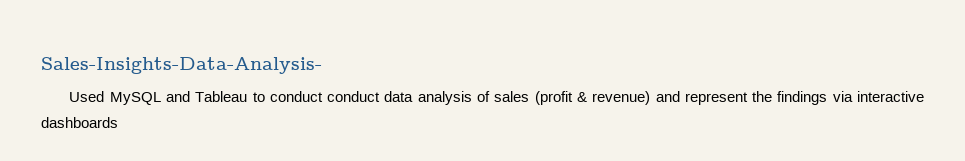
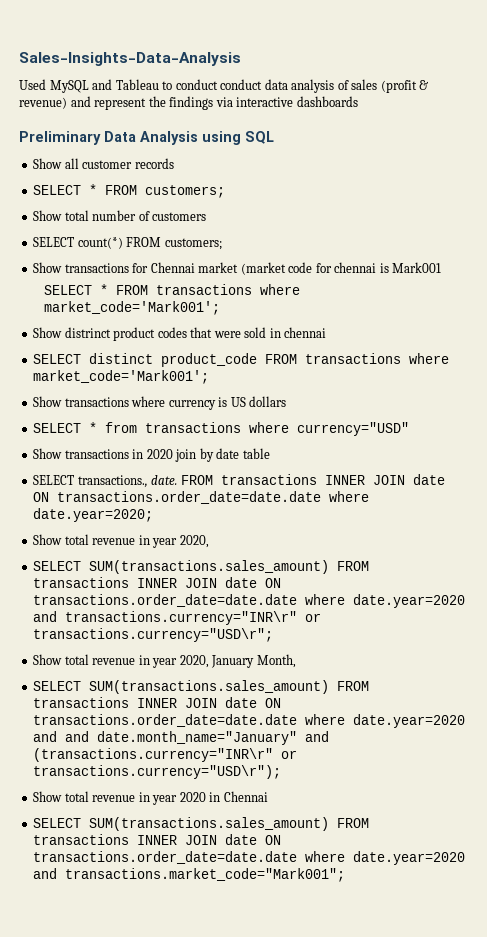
- Sales-Insights-Data-Analysis-
+ Sales-Insights-Data-Analysis
+ Preliminary Data Analysis using SQL
+ Show all customer records
+ SELECT * FROM customers;
+ Show total number of customers
+ SELECT count(*) FROM customers;
+ Show transactions for Chennai market (market code for chennai is Mark001
+ SELECT * FROM transactions where market_code='Mark001';
+ Show distrinct product codes that were sold in chennai
+ SELECT distinct product_code FROM transactions where market_code='Mark001';
+ Show transactions where currency is US dollars
+ SELECT * from transactions where currency="USD"
+ Show transactions in 2020 join by date table
+ SELECT transactions., date. FROM transactions INNER JOIN date ON transactions.order_date=date.date where date.year=2020;
+ Show total revenue in year 2020,
+ SELECT SUM(transactions.sales_amount) FROM transactions INNER JOIN date ON transactions.order_date=date.date where date.year=2020 and transactions.currency="INR\r" or transactions.currency="USD\r";
+ Show total revenue in year 2020, January Month,
+ SELECT SUM(transactions.sales_amount) FROM transactions INNER JOIN date ON transactions.order_date=date.date where date.year=2020 and and date.month_name="January" and (transactions.currency="INR\r" or transactions.currency="USD\r");
+ Show total revenue in year 2020 in Chennai
+ SELECT SUM(transactions.sales_amount) FROM transactions INNER JOIN date ON transactions.order_date=date.date where date.year=2020 and transactions.market_code="Mark001";

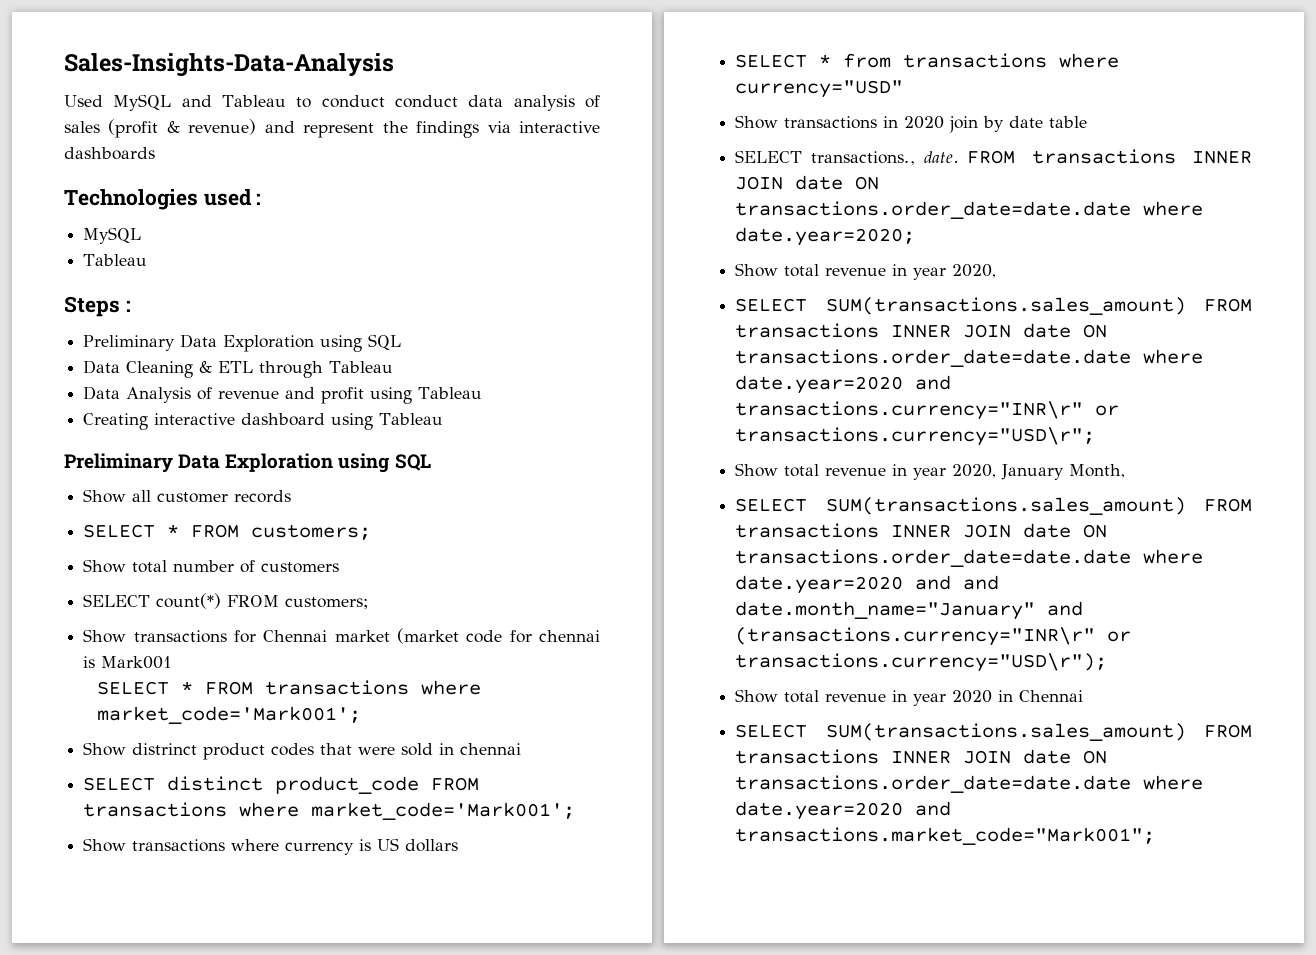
- Preliminary Data Analysis using SQL
+ Technologies used :
+ MySQL
+ Tableau
+ Steps :
+ Preliminary Data Exploration using SQL
+ Data Cleaning & ETL through Tableau
+ Data Analysis of revenue and profit using Tableau
+ Creating interactive dashboard using Tableau
+ Preliminary Data Exploration using SQL

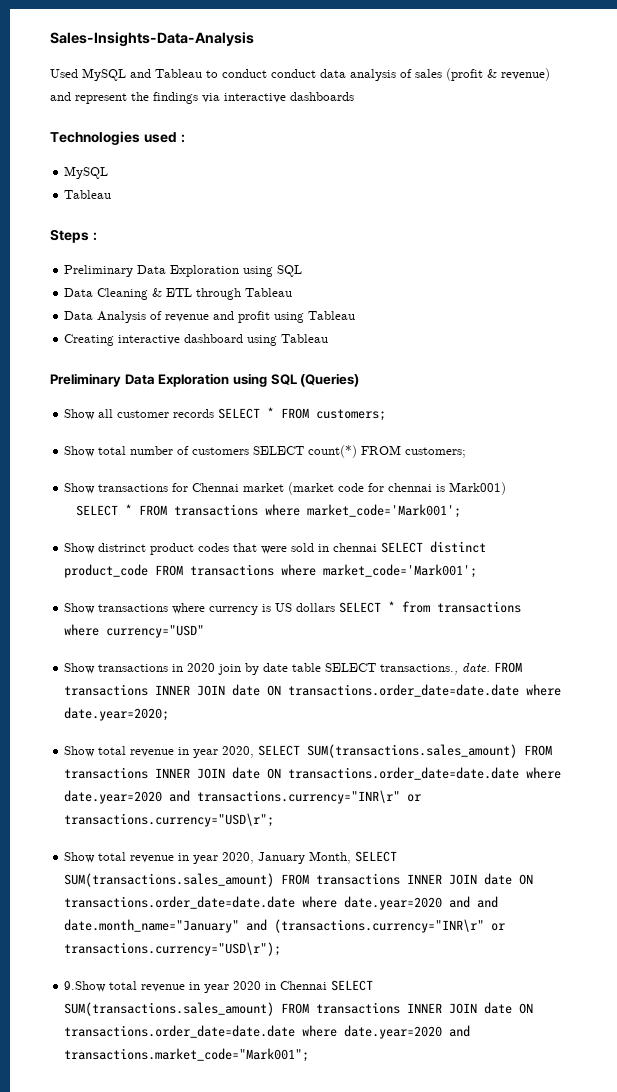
  Creating interactive dashboard using Tableau
- Preliminary Data Exploration using SQL
+ Preliminary Data Exploration using SQL (Queries)
- Show all customer records
- SELECT * FROM customers;
+ Show all customer records SELECT * FROM customers;
- Show total number of customers
- SELECT count(*) FROM customers;
+ Show total number of customers SELECT count(*) FROM customers;
- Show transactions for Chennai market (market code for chennai is Mark001
+ Show transactions for Chennai market (market code for chennai is Mark001)
- Show distrinct product codes that were sold in chennai
- SELECT distinct product_code FROM transactions where market_code='Mark001';
+ Show distrinct product codes that were sold in chennai SELECT distinct product_code FROM transactions where market_code='Mark001';
- Show transactions where currency is US dollars
- SELECT * from transactions where currency="USD"
+ Show transactions where currency is US dollars SELECT * from transactions where currency="USD"
- Show transactions in 2020 join by date table
- SELECT transactions., date.
+ Show transactions in 2020 join by date table SELECT transactions., date.
  FROM transactions INNER JOIN date ON transactions.order_date=date.date where date.year=2020;
- Show total revenue in year 2020,
- SELECT SUM(transactions.sales_amount) FROM transactions INNER JOIN date ON transactions.order_date=date.date where date.year=2020 and transactions.currency="INR\r" or transactions.currency="USD\r";
+ Show total revenue in year 2020, SELECT SUM(transactions.sales_amount) FROM transactions INNER JOIN date ON transactions.order_date=date.date where date.year=2020 and transactions.currency="INR\r" or transactions.currency="USD\r";
- Show total revenue in year 2020, January Month,
- SELECT SUM(transactions.sales_amount) FROM transactions INNER JOIN date ON transactions.order_date=date.date where date.year=2020 and and date.month_name="January" and (transactions.currency="INR\r" or transactions.currency="USD\r");
+ Show total revenue in year 2020, January Month, SELECT SUM(transactions.sales_amount) FROM transactions INNER JOIN date ON transactions.order_date=date.date where date.year=2020 and and date.month_name="January" and (transactions.currency="INR\r" or transactions.currency="USD\r");
- Show total revenue in year 2020 in Chennai
- SELECT SUM(transactions.sales_amount) FROM transactions INNER JOIN date ON transactions.order_date=date.date where date.year=2020 and transactions.market_code="Mark001";
+ 9.Show total revenue in year 2020 in Chennai SELECT SUM(transactions.sales_amount) FROM transactions INNER JOIN date ON transactions.order_date=date.date where date.year=2020 and transactions.market_code="Mark001";

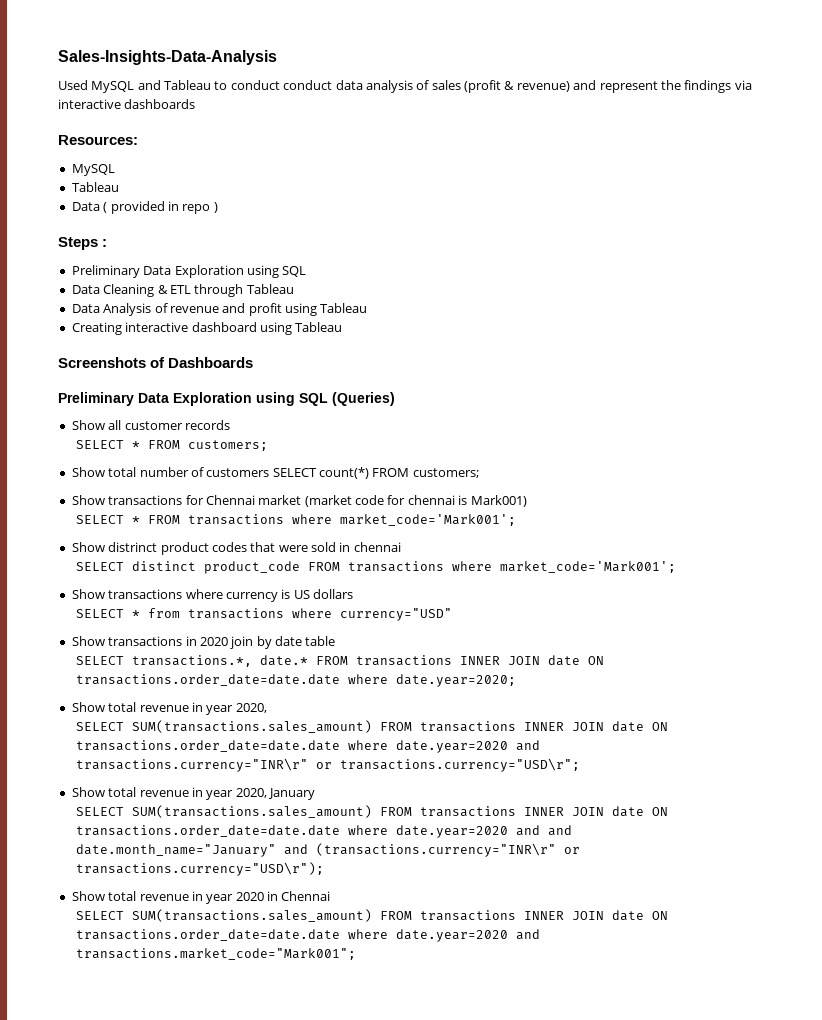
- Technologies used :
+ Resources:
+ Data ( provided in repo )
+ Screenshots of Dashboards
- Show all customer records SELECT * FROM customers;
+ Show all customer records
+ SELECT * FROM customers;
- Show distrinct product codes that were sold in chennai SELECT distinct product_code FROM transactions where market_code='Mark001';
+ Show distrinct product codes that were sold in chennai
+ SELECT distinct product_code FROM transactions where market_code='Mark001';
- Show transactions where currency is US dollars SELECT * from transactions where currency="USD"
+ Show transactions where currency is US dollars
+ SELECT * from transactions where currency="USD"
- Show transactions in 2020 join by date table SELECT transactions., date. FROM transactions INNER JOIN date ON transactions.order_date=date.date where date.year=2020;
- Show total revenue in year 2020, SELECT SUM(transactions.sales_amount) FROM transactions INNER JOIN date ON transactions.order_date=date.date where date.year=2020 and transactions.currency="INR\r" or transactions.currency="USD\r";
+ Show transactions in 2020 join by date table
+ SELECT transactions.*, date.* FROM transactions INNER JOIN date ON transactions.order_date=date.date where date.year=2020;
+ Show total revenue in year 2020,
+ SELECT SUM(transactions.sales_amount) FROM transactions INNER JOIN date ON transactions.order_date=date.date where date.year=2020 and transactions.currency="INR\r" or transactions.currency="USD\r";
- Show total revenue in year 2020, January Month, SELECT SUM(transactions.sales_amount) FROM transactions INNER JOIN date ON transactions.order_date=date.date where date.year=2020 and and date.month_name="January" and (transactions.currency="INR\r" or transactions.currency="USD\r");
+ Show total revenue in year 2020, January
+ SELECT SUM(transactions.sales_amount) FROM transactions INNER JOIN date ON transactions.order_date=date.date where date.year=2020 and and date.month_name="January" and (transactions.currency="INR\r" or transactions.currency="USD\r");
- 9.Show total revenue in year 2020 in Chennai SELECT SUM(transactions.sales_amount) FROM transactions INNER JOIN date ON transactions.order_date=date.date where date.year=2020 and transactions.market_code="Mark001";
+ Show total revenue in year 2020 in Chennai
+ SELECT SUM(transactions.sales_amount) FROM transactions INNER JOIN date ON transactions.order_date=date.date where date.year=2020 and transactions.market_code="Mark001";

